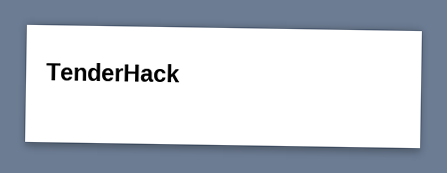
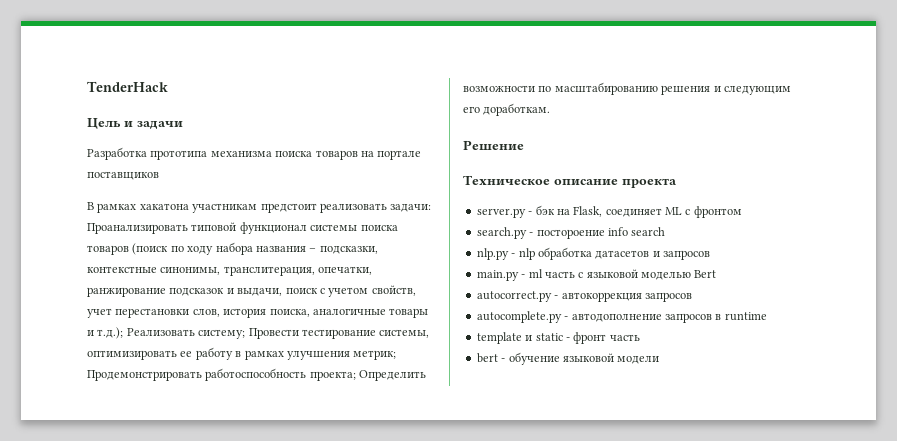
+ Цель и задачи
+ Разработка прототипа механизма поиска товаров на портале поставщиков
+ В рамках хакатона участникам предстоит реализовать задачи: Проанализировать типовой функционал системы поиска товаров (поиск по ходу набора названия – подсказки, контекстные синонимы, транслитерация, опечатки, ранжирование подсказок и выдачи, поиск с учетом свойств, учет перестановки слов, история поиска, аналогичные товары и т.д.); Реализовать систему; Провести тестирование системы, оптимизировать ее работу в рамках улучшения метрик; Продемонстрировать работоспособность проекта; Определить возможности по масштабированию решения и следующим его доработкам.
+ Решение
+ Техническое описание проекта
+ server.py - бэк на Flask, соединяет ML с фронтом
+ search.py - постороение info search
+ nlp.py - nlp обработка датасетов и запросов
+ main.py - ml часть с языковой моделью Bert
+ autocorrect.py - автокоррекция запросов
+ autocomplete.py - автодополнение запросов в runtime
+ template и static - фронт часть
+ bert - обучение языковой модели

